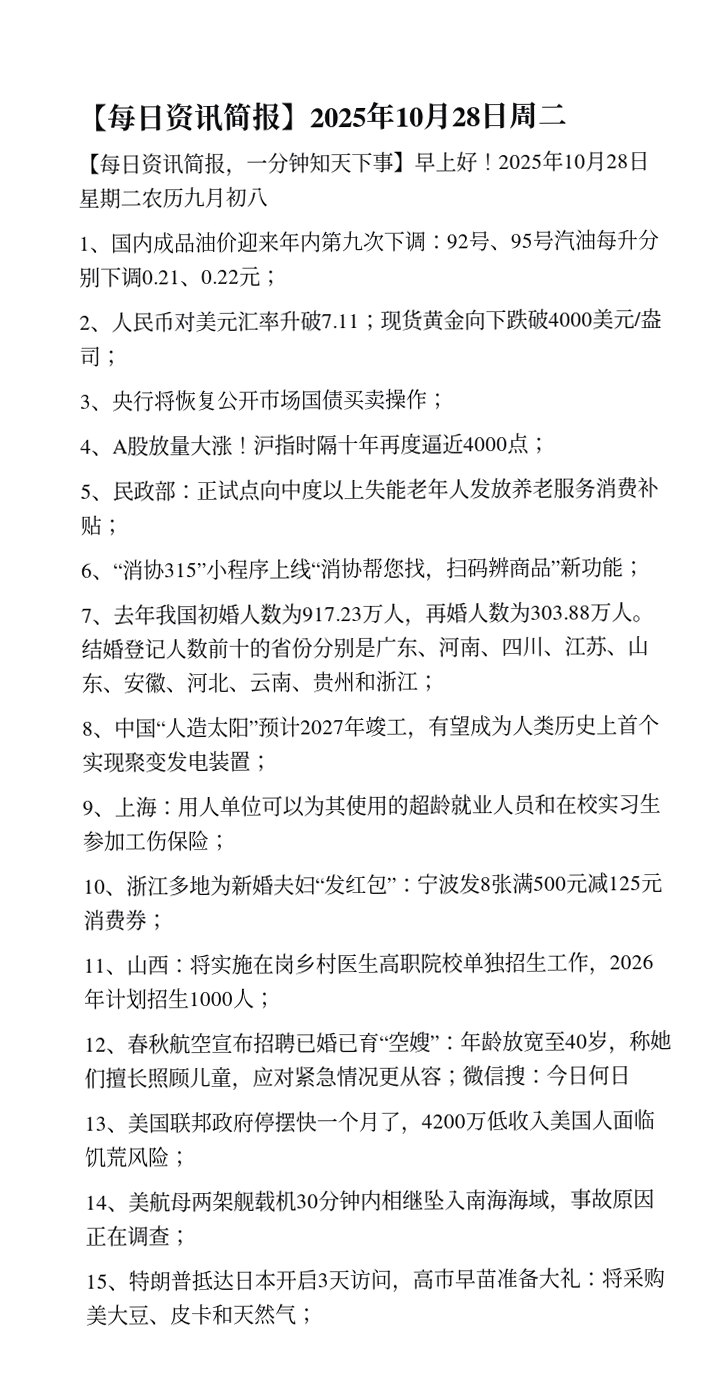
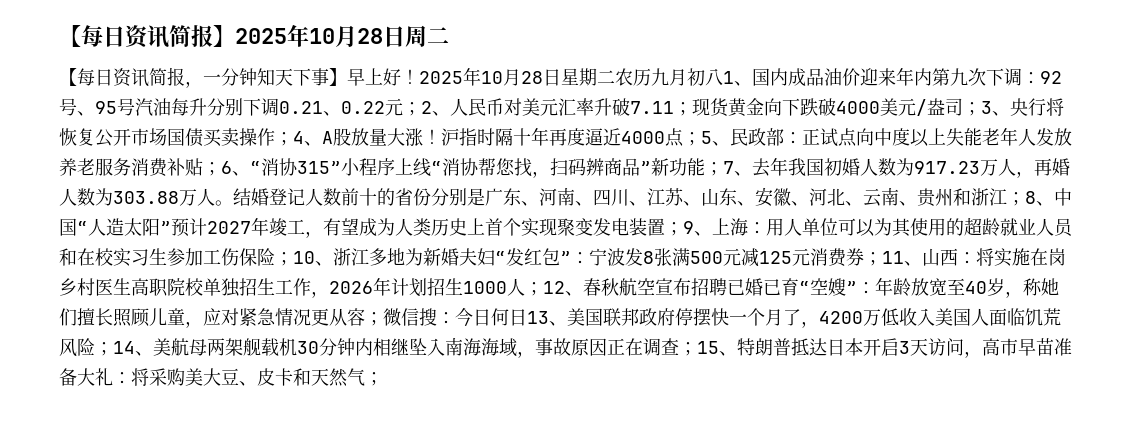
- 2025年10月28日星期二农历九月初八
- 1、国内成品油价迎来年内第九次下调：
+ 2025年10月28日星期二农历九月初八1、国内成品油价迎来年内第九次下调：
- 92号、95号汽油每升分别下调0.21、0.22元；
- 2、人民币对美元汇率升破7.11；
+ 92号、95号汽油每升分别下调0.21、0.22元；2、人民币对美元汇率升破7.11；
- 现货黄金向下跌破4000美元/盎司；
- 3、央行将恢复公开市场国债买卖操作；
- 4、A股放量大涨！
+ 现货黄金向下跌破4000美元/盎司；3、央行将恢复公开市场国债买卖操作；4、A股放量大涨！
- 沪指时隔十年再度逼近4000点；
- 5、民政部：正试点向中度以上失能老年人发放养老服务消费补贴；
- 6、“消协315”小程序上线“消协帮您找，扫码辨商品”新功能；
- 7、去年我国初婚人数为917.23万人，再婚人数为303.88万人。
+ 沪指时隔十年再度逼近4000点；5、民政部：正试点向中度以上失能老年人发放养老服务消费补贴；6、“消协315”小程序上线“消协帮您找，扫码辨商品”新功能；7、去年我国初婚人数为917.23万人，再婚人数为303.88万人。
- 结婚登记人数前十的省份分别是广东、河南、四川、江苏、山东、安徽、河北、云南、贵州和浙江；
- 8、中国“人造太阳”预计2027年竣工，有望成为人类历史上首个实现聚变发电装置；
- 9、上海：
+ 结婚登记人数前十的省份分别是广东、河南、四川、江苏、山东、安徽、河北、云南、贵州和浙江；8、中国“人造太阳”预计2027年竣工，有望成为人类历史上首个实现聚变发电装置；9、上海：
- 用人单位可以为其使用的超龄就业人员和在校实习生参加工伤保险；
- 10、浙江多地为新婚夫妇“发红包”：
+ 用人单位可以为其使用的超龄就业人员和在校实习生参加工伤保险；10、浙江多地为新婚夫妇“发红包”：
- 宁波发8张满500元减125元消费券；
- 11、山西：
+ 宁波发8张满500元减125元消费券；11、山西：
- 将实施在岗乡村医生高职院校单独招生工作，2026年计划招生1000人；
- 12、春秋航空宣布招聘已婚已育“空嫂”：
+ 将实施在岗乡村医生高职院校单独招生工作，2026年计划招生1000人；12、春秋航空宣布招聘已婚已育“空嫂”：
- 今日何日
- 13、美国联邦政府停摆快一个月了，4200万低收入美国人面临饥荒风险；
- 14、美航母两架舰载机30分钟内相继坠入南海海域，事故原因正在调查；
- 15、特朗普抵达日本开启3天访问，高市早苗准备大礼：
+ 今日何日13、美国联邦政府停摆快一个月了，4200万低收入美国人面临饥荒风险；14、美航母两架舰载机30分钟内相继坠入南海海域，事故原因正在调查；15、特朗普抵达日本开启3天访问，高市早苗准备大礼：

